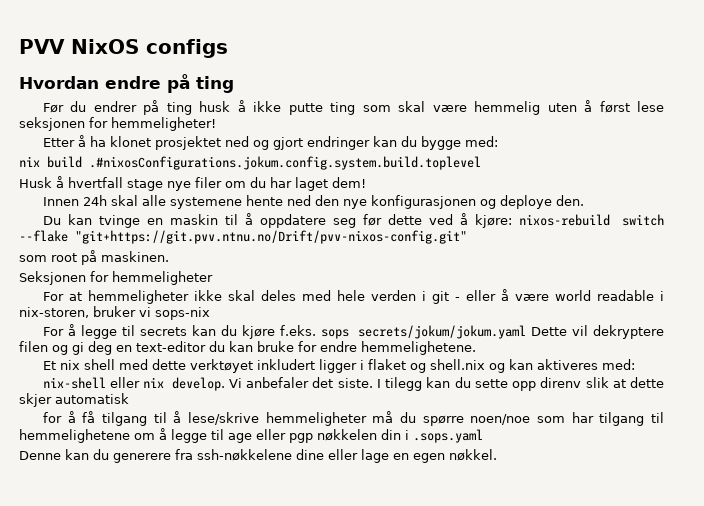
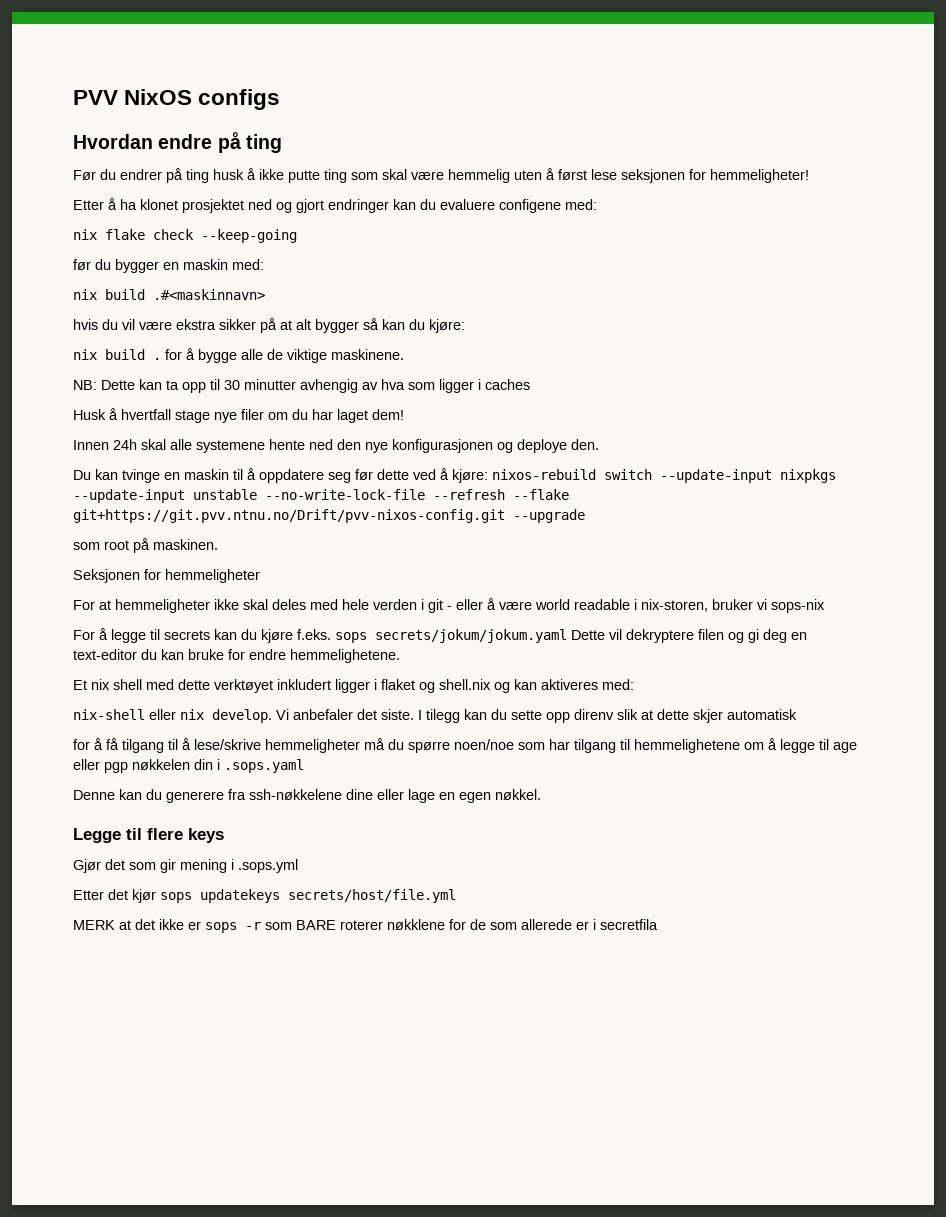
- Etter å ha klonet prosjektet ned og gjort endringer kan du bygge med:
- nix build .#nixosConfigurations.jokum.config.system.build.toplevel
+ Etter å ha klonet prosjektet ned og gjort endringer kan du evaluere configene med:
+ nix flake check --keep-going
+ før du bygger en maskin med:
+ nix build .#<maskinnavn>
+ hvis du vil være ekstra sikker på at alt bygger så kan du kjøre:
+ nix build . for å bygge alle de viktige maskinene.
+ NB: Dette kan ta opp til 30 minutter avhengig av hva som ligger i caches
- Du kan tvinge en maskin til å oppdatere seg før dette ved å kjøre: nixos-rebuild switch --flake "git+https://git.pvv.ntnu.no/Drift/pvv-nixos-config.git"
+ Du kan tvinge en maskin til å oppdatere seg før dette ved å kjøre: nixos-rebuild switch --update-input nixpkgs --update-input unstable --no-write-lock-file --refresh --flake git+https://git.pvv.ntnu.no/Drift/pvv-nixos-config.git --upgrade
+ Legge til flere keys
+ Gjør det som gir mening i .sops.yml
+ Etter det kjør sops updatekeys secrets/host/file.yml
+ MERK at det ikke er sops -r som BARE roterer nøkklene for de som allerede er i secretfila

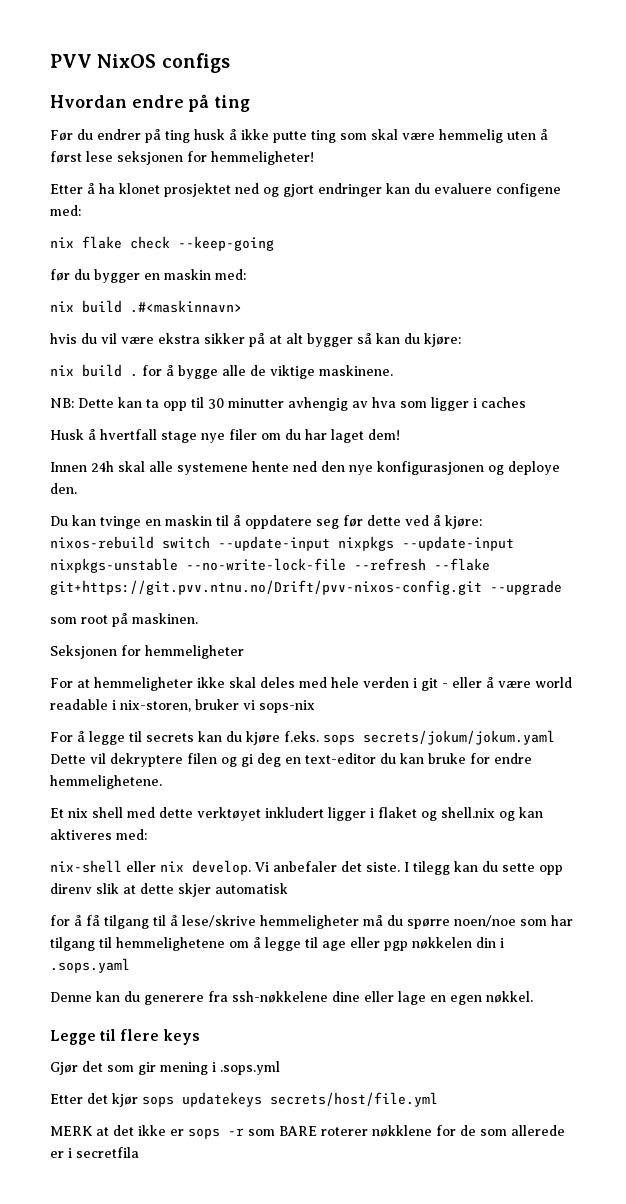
- Du kan tvinge en maskin til å oppdatere seg før dette ved å kjøre: nixos-rebuild switch --update-input nixpkgs --update-input unstable --no-write-lock-file --refresh --flake git+https://git.pvv.ntnu.no/Drift/pvv-nixos-config.git --upgrade
+ Du kan tvinge en maskin til å oppdatere seg før dette ved å kjøre: nixos-rebuild switch --update-input nixpkgs --update-input nixpkgs-unstable --no-write-lock-file --refresh --flake git+https://git.pvv.ntnu.no/Drift/pvv-nixos-config.git --upgrade

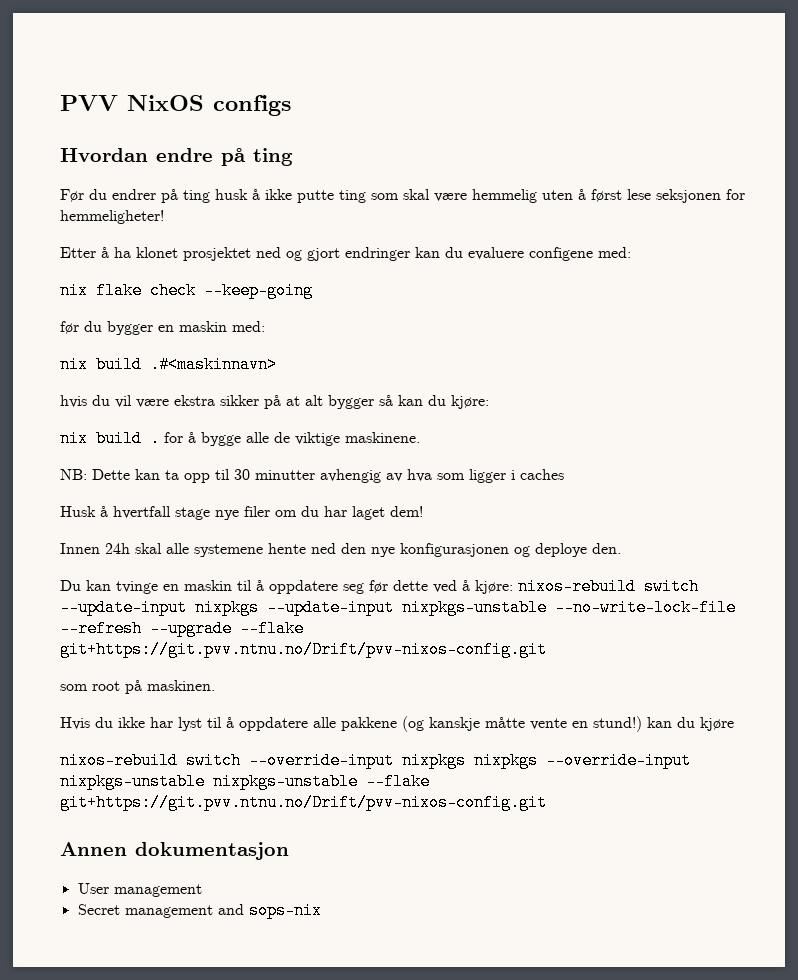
- Du kan tvinge en maskin til å oppdatere seg før dette ved å kjøre: nixos-rebuild switch --update-input nixpkgs --update-input nixpkgs-unstable --no-write-lock-file --refresh --flake git+https://git.pvv.ntnu.no/Drift/pvv-nixos-config.git --upgrade
+ Du kan tvinge en maskin til å oppdatere seg før dette ved å kjøre: nixos-rebuild switch --update-input nixpkgs --update-input nixpkgs-unstable --no-write-lock-file --refresh --upgrade --flake git+https://git.pvv.ntnu.no/Drift/pvv-nixos-config.git
- Seksjonen for hemmeligheter
- For at hemmeligheter ikke skal deles med hele verden i git - eller å være world readable i nix-storen, bruker vi sops-nix
- For å legge til secrets kan du kjøre f.eks. sops secrets/jokum/jokum.yaml Dette vil dekryptere filen og gi deg en text-editor du kan bruke for endre hemmelighetene.
- Et nix shell med dette verktøyet inkludert ligger i flaket og shell.nix og kan aktiveres med:
- nix-shell eller nix develop. Vi anbefaler det siste. I tilegg kan du sette opp direnv slik at dette skjer automatisk
- for å få tilgang til å lese/skrive hemmeligheter må du spørre noen/noe som har tilgang til hemmelighetene om å legge til age eller pgp nøkkelen din i .sops.yaml
- Denne kan du generere fra ssh-nøkkelene dine eller lage en egen nøkkel.
- Legge til flere keys
- Gjør det som gir mening i .sops.yml
- Etter det kjør sops updatekeys secrets/host/file.yml
- MERK at det ikke er sops -r som BARE roterer nøkklene for de som allerede er i secretfila
+ Hvis du ikke har lyst til å oppdatere alle pakkene (og kanskje måtte vente en stund!) kan du kjøre
+ nixos-rebuild switch --override-input nixpkgs nixpkgs --override-input nixpkgs-unstable nixpkgs-unstable --flake git+https://git.pvv.ntnu.no/Drift/pvv-nixos-config.git
+ Annen dokumentasjon
+ User management
+ Secret management and sops-nix

